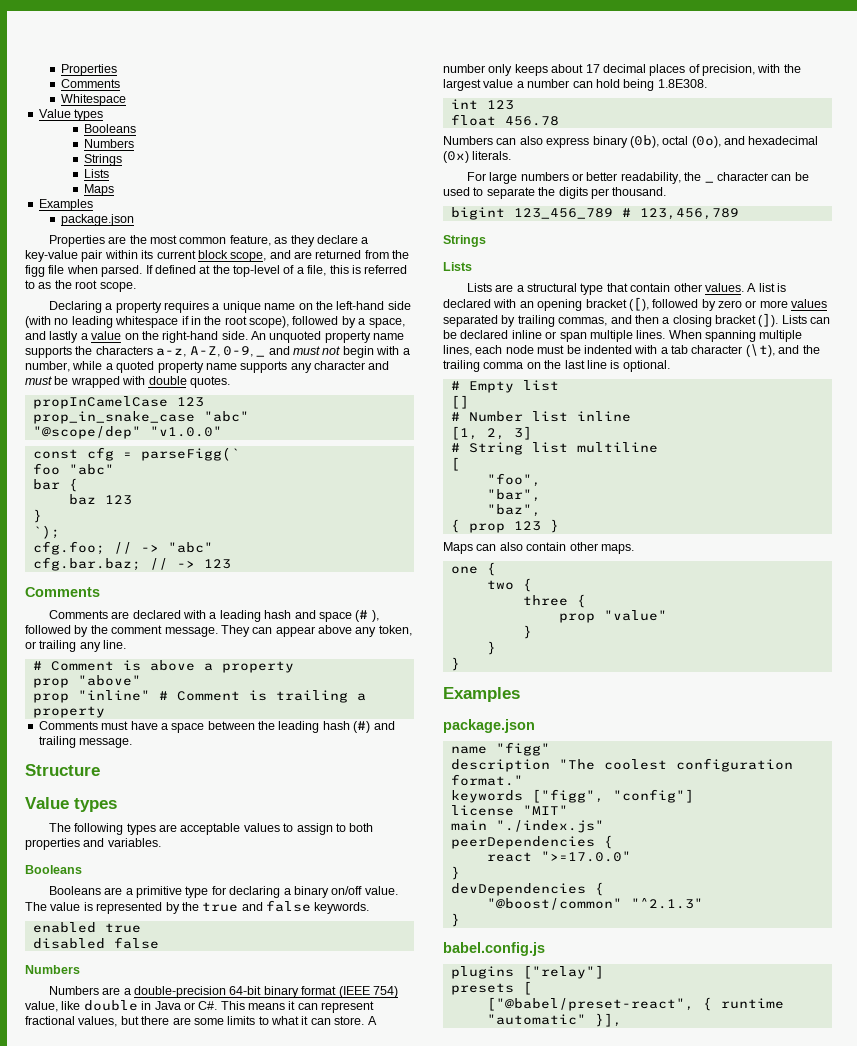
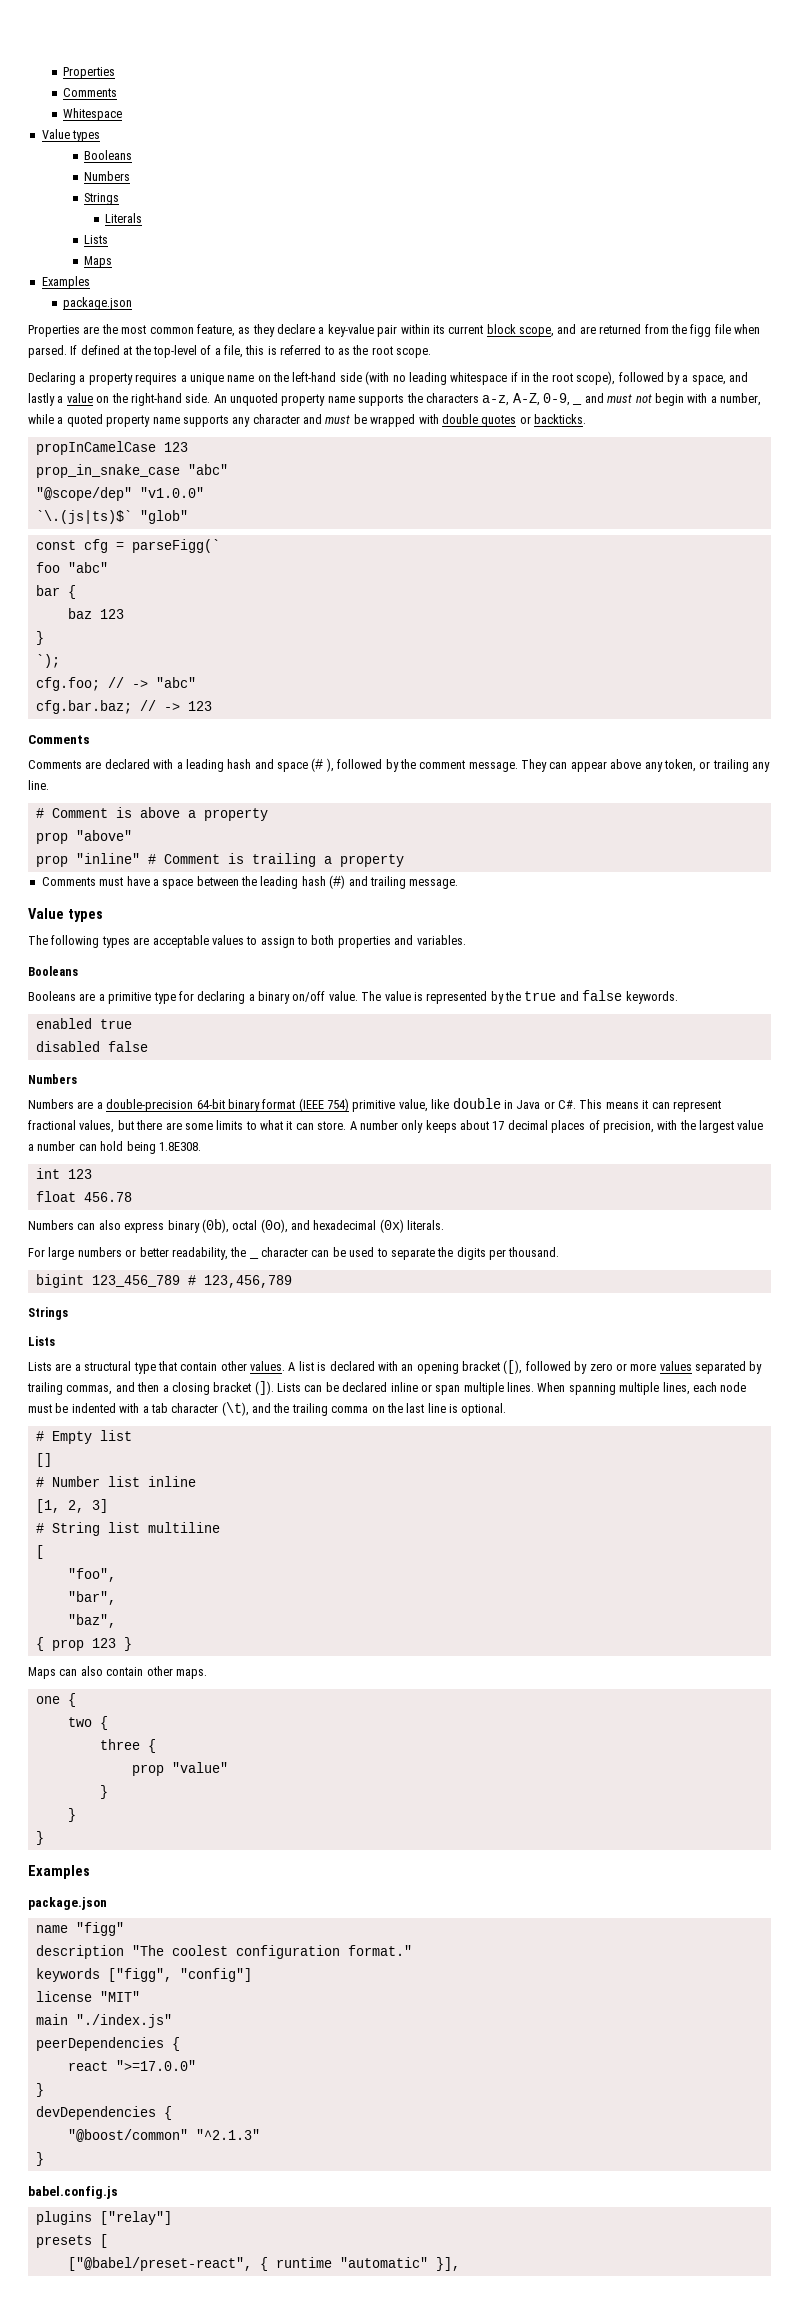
+ Literals
- An unquoted property name supports the characters a-z, A-Z, 0-9, _ and must not begin with a number, while a quoted property name supports any character and must be wrapped with double quotes.
+ An unquoted property name supports the characters a-z, A-Z, 0-9, _ and must not begin with a number, while a quoted property name supports any character and must be wrapped with double quotes or backticks.
+ `\.(js|ts)$` "glob"
- Structure
- Numbers are a double-precision 64-bit binary format (IEEE 754) value, like double in Java or C#. This means it can represent fractional values, but there are some limits to what it can store.
+ Numbers are a double-precision 64-bit binary format (IEEE 754) primitive value, like double in Java or C#. This means it can represent fractional values, but there are some limits to what it can store.

